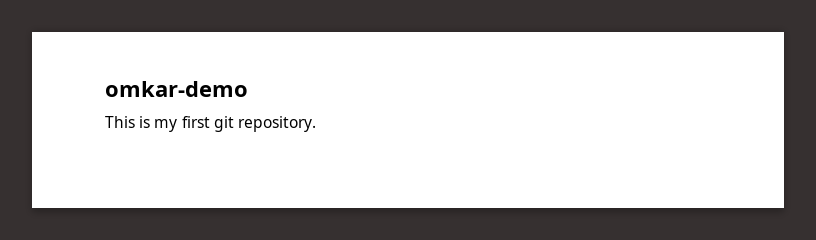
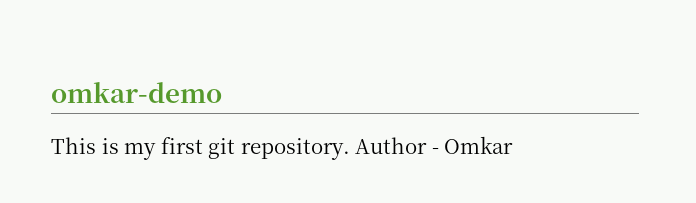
+ Author - Omkar

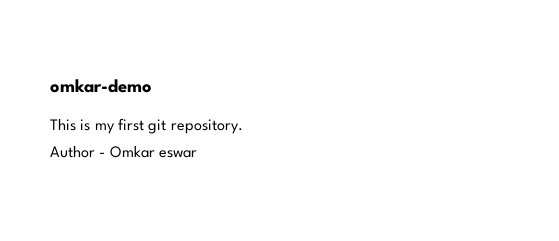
- This is my first git repository. Author - Omkar
+ This is my first git repository.
+ Author - Omkar eswar

